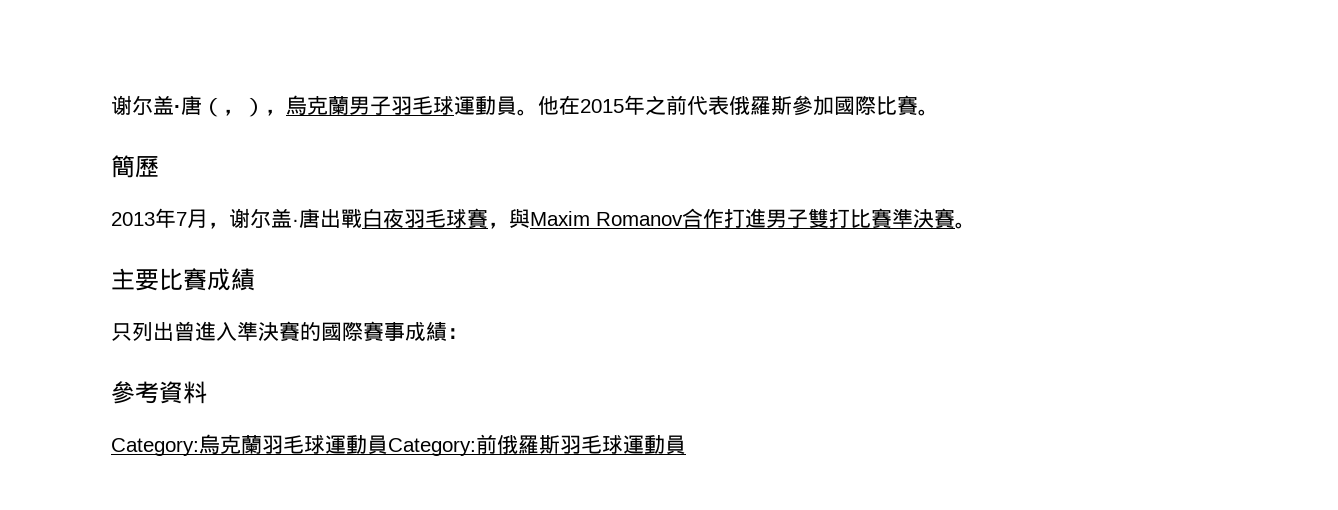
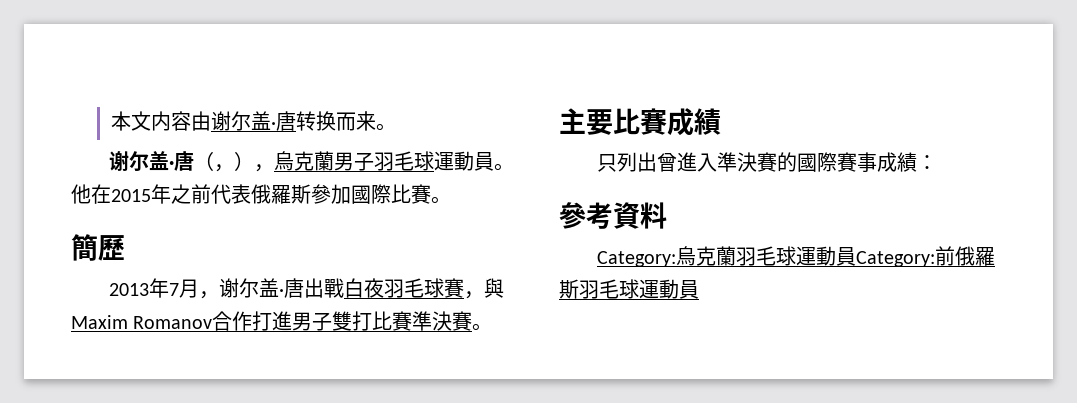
+ 本文内容由谢尔盖·唐转换而来。

